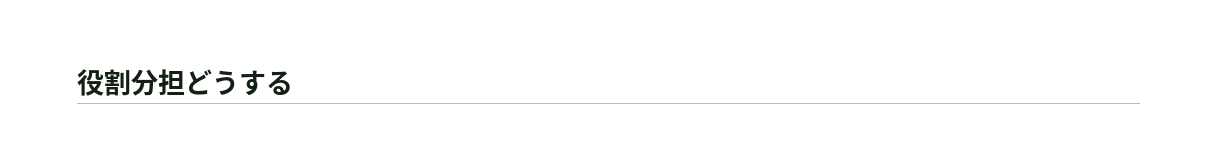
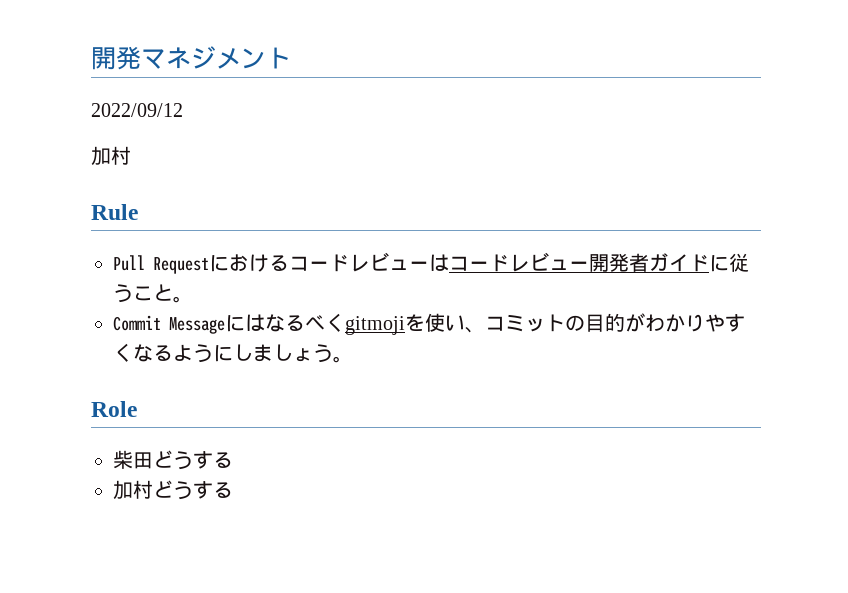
- 役割分担どうする
+ 開発マネジメント
+ 2022/09/12
+ 加村
+ Rule
+ Pull Requestにおけるコードレビューはコードレビュー開発者ガイドに従うこと。
+ Commit Messageにはなるべくgitmojiを使い、コミットの目的がわかりやすくなるようにしましょう。
+ Role
+ 柴田どうする
+ 加村どうする

